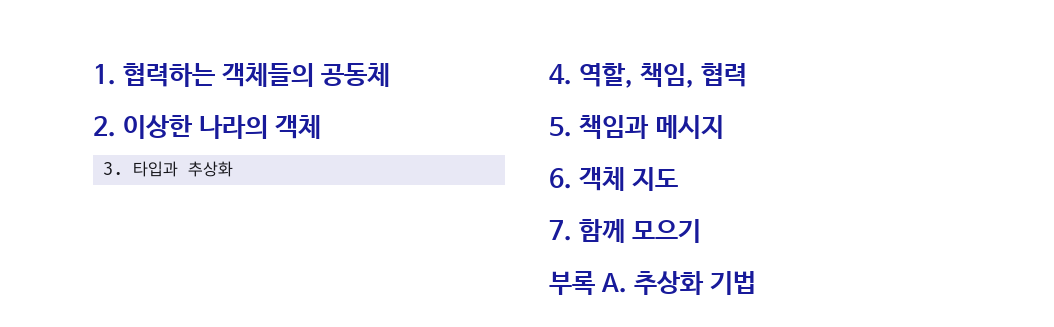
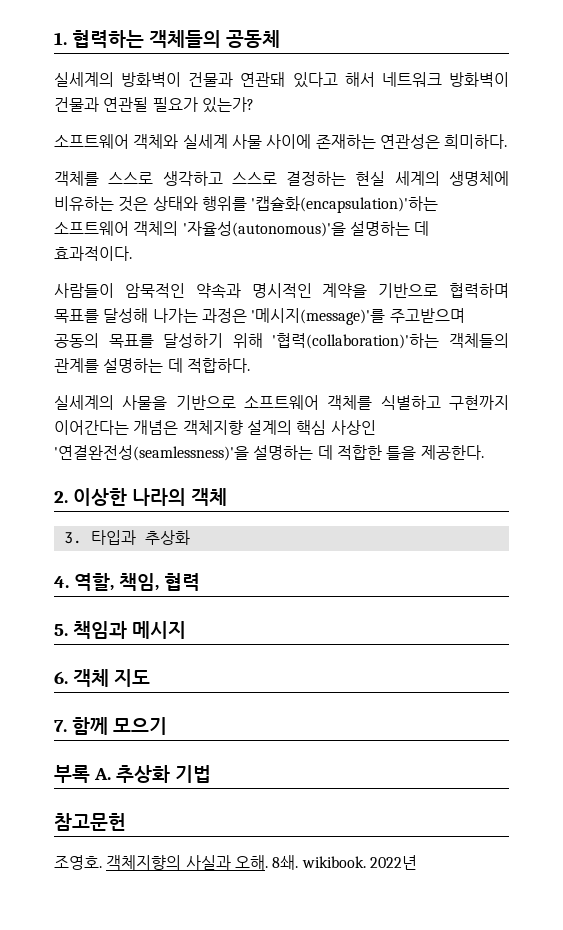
+ 실세계의 방화벽이 건물과 연관돼 있다고 해서 네트워크 방화벽이 건물과 연관될 필요가 있는가?
+ 소프트웨어 객체와 실세계 사물 사이에 존재하는 연관성은 희미하다.
+ 객체를 스스로 생각하고 스스로 결정하는 현실 세계의 생명체에 비유하는 것은 상태와 행위를 '캡슐화(encapsulation)'하는 소프트웨어 객체의 '자율성(autonomous)'을 설명하는 데 효과적이다.
+ 사람들이 암묵적인 약속과 명시적인 계약을 기반으로 협력하며 목표를 달성해 나가는 과정은 '메시지(message)'를 주고받으며 공동의 목표를 달성하기 위해 '협력(collaboration)'하는 객체들의 관계를 설명하는 데 적합하다.
+ 실세계의 사물을 기반으로 소프트웨어 객체를 식별하고 구현까지 이어간다는 개념은 객체지향 설계의 핵심 사상인 '연결완전성(seamlessness)'을 설명하는 데 적합한 틀을 제공한다.
+ 참고문헌
+ 조영호. 객체지향의 사실과 오해. 8쇄. wikibook. 2022년

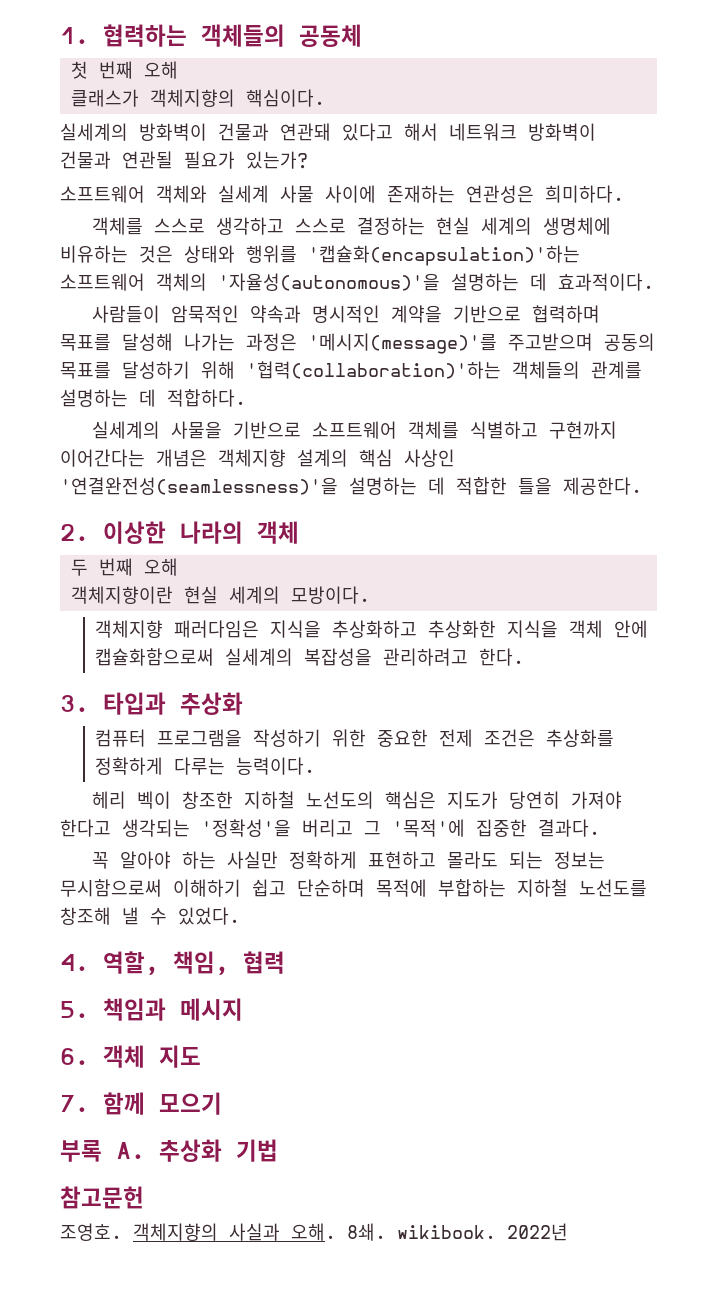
+ 첫 번째 오해
+ 클래스가 객체지향의 핵심이다.
+ 두 번째 오해
+ 객체지향이란 현실 세계의 모방이다.
+ 객체지향 패러다임은 지식을 추상화하고 추상화한 지식을 객체 안에 캡슐화함으로써 실세계의 복잡성을 관리하려고 한다.
  3. 타입과 추상화
+ 컴퓨터 프로그램을 작성하기 위한 중요한 전제 조건은 추상화를 정확하게 다루는 능력이다.
+ 헤리 벡이 창조한 지하철 노선도의 핵심은 지도가 당연히 가져야 한다고 생각되는 '정확성'을 버리고 그 '목적'에 집중한 결과다.
+ 꼭 알아야 하는 사실만 정확하게 표현하고 몰라도 되는 정보는 무시함으로써 이해하기 쉽고 단순하며 목적에 부합하는 지하철 노선도를 창조해 낼 수 있었다.

